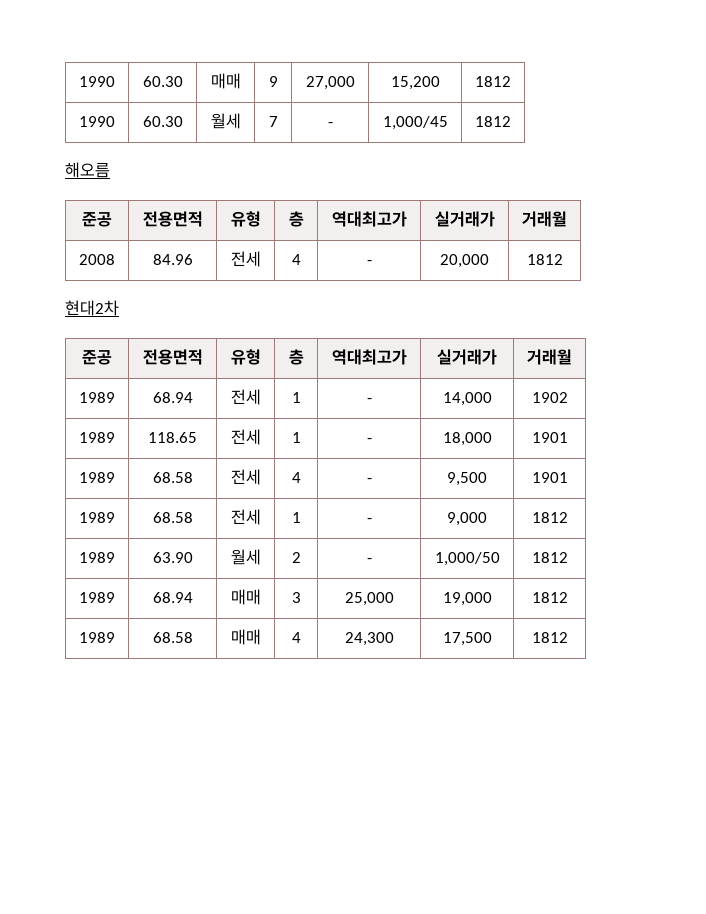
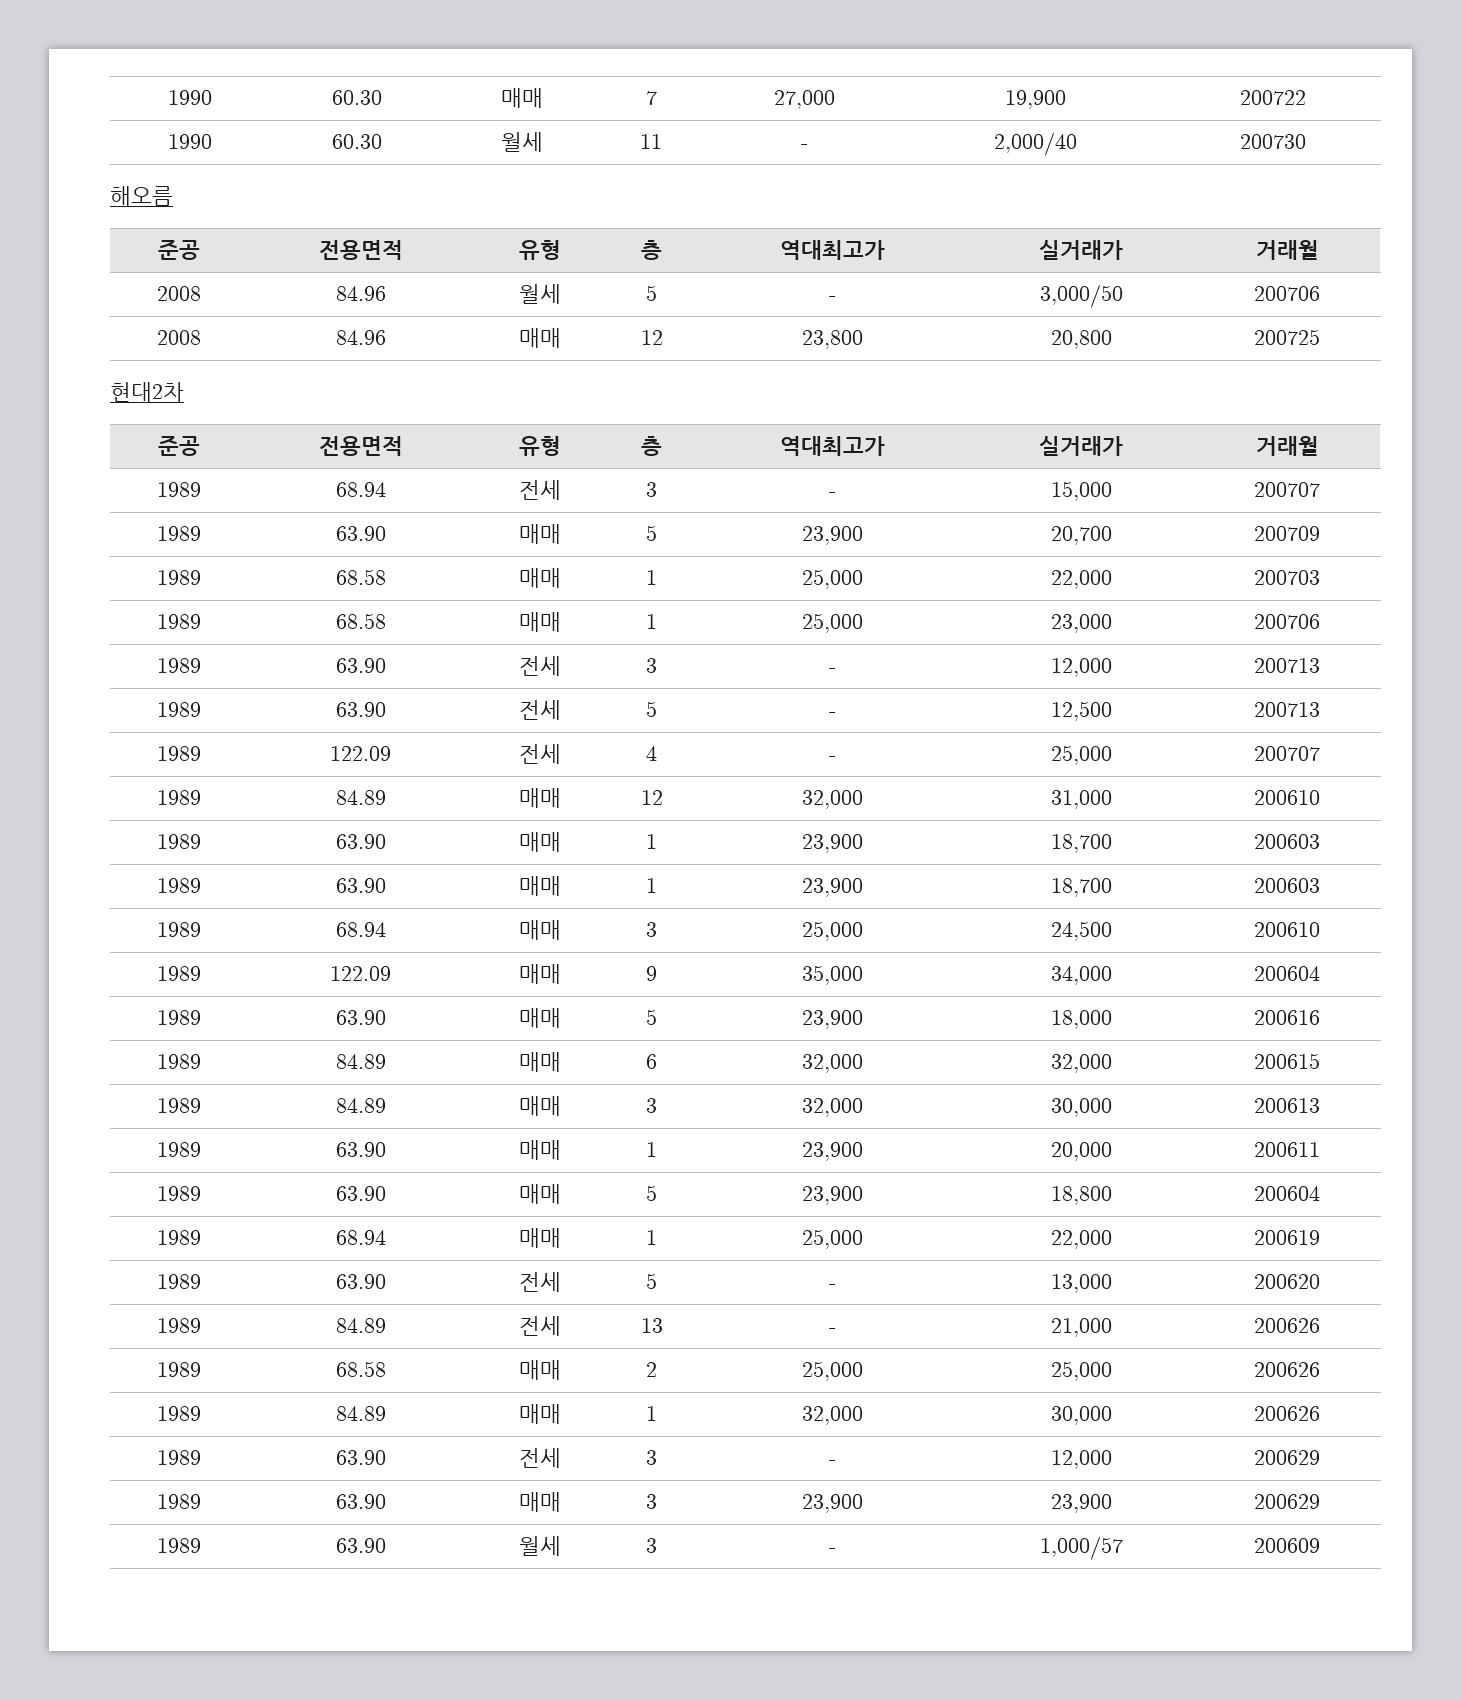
- 1990 | 60.30 | 매매 | 9 | 27,000 | 15,200 | 1812
+ 1990 | 60.30 | 매매 | 7 | 27,000 | 19,900 | 200722
- 1990 | 60.30 | 월세 | 7 | - | 1,000/45 | 1812
+ 1990 | 60.30 | 월세 | 11 | - | 2,000/40 | 200730
- 2008 | 84.96 | 전세 | 4 | - | 20,000 | 1812
+ 2008 | 84.96 | 월세 | 5 | - | 3,000/50 | 200706
+ 2008 | 84.96 | 매매 | 12 | 23,800 | 20,800 | 200725
- 1989 | 68.94 | 전세 | 1 | - | 14,000 | 1902
- 1989 | 118.65 | 전세 | 1 | - | 18,000 | 1901
- 1989 | 68.58 | 전세 | 4 | - | 9,500 | 1901
- 1989 | 68.58 | 전세 | 1 | - | 9,000 | 1812
- 1989 | 63.90 | 월세 | 2 | - | 1,000/50 | 1812
+ 1989 | 68.94 | 전세 | 3 | - | 15,000 | 200707
+ 1989 | 63.90 | 매매 | 5 | 23,900 | 20,700 | 200709
+ 1989 | 68.58 | 매매 | 1 | 25,000 | 22,000 | 200703
+ 1989 | 68.58 | 매매 | 1 | 25,000 | 23,000 | 200706
+ 1989 | 63.90 | 전세 | 3 | - | 12,000 | 200713
+ 1989 | 63.90 | 전세 | 5 | - | 12,500 | 200713
+ 1989 | 122.09 | 전세 | 4 | - | 25,000 | 200707
+ 1989 | 84.89 | 매매 | 12 | 32,000 | 31,000 | 200610
+ 1989 | 63.90 | 매매 | 1 | 23,900 | 18,700 | 200603
+ 1989 | 63.90 | 매매 | 1 | 23,900 | 18,700 | 200603
- 1989 | 68.94 | 매매 | 3 | 25,000 | 19,000 | 1812
- 1989 | 68.58 | 매매 | 4 | 24,300 | 17,500 | 1812
+ 1989 | 68.94 | 매매 | 3 | 25,000 | 24,500 | 200610
+ 1989 | 122.09 | 매매 | 9 | 35,000 | 34,000 | 200604
+ 1989 | 63.90 | 매매 | 5 | 23,900 | 18,000 | 200616
+ 1989 | 84.89 | 매매 | 6 | 32,000 | 32,000 | 200615
+ 1989 | 84.89 | 매매 | 3 | 32,000 | 30,000 | 200613
+ 1989 | 63.90 | 매매 | 1 | 23,900 | 20,000 | 200611
+ 1989 | 63.90 | 매매 | 5 | 23,900 | 18,800 | 200604
+ 1989 | 68.94 | 매매 | 1 | 25,000 | 22,000 | 200619
+ 1989 | 63.90 | 전세 | 5 | - | 13,000 | 200620
+ 1989 | 84.89 | 전세 | 13 | - | 21,000 | 200626
+ 1989 | 68.58 | 매매 | 2 | 25,000 | 25,000 | 200626
+ 1989 | 84.89 | 매매 | 1 | 32,000 | 30,000 | 200626
+ 1989 | 63.90 | 전세 | 3 | - | 12,000 | 200629
+ 1989 | 63.90 | 매매 | 3 | 23,900 | 23,900 | 200629
+ 1989 | 63.90 | 월세 | 3 | - | 1,000/57 | 200609

